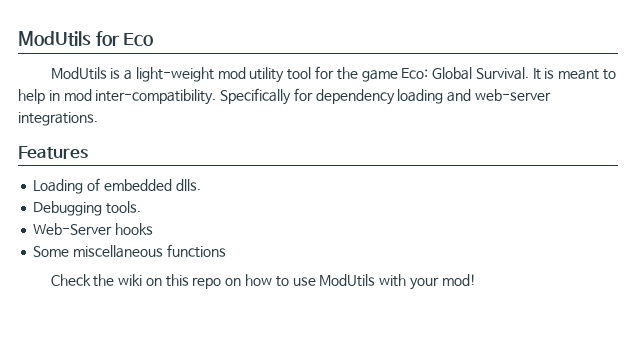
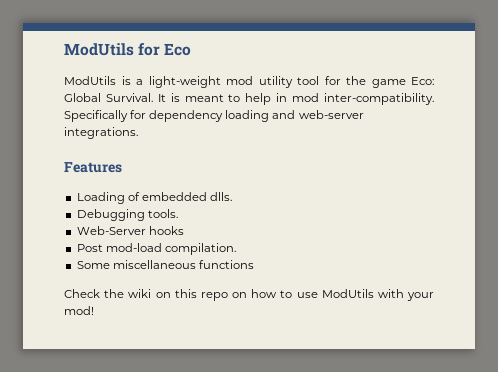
+ Post mod-load compilation.

